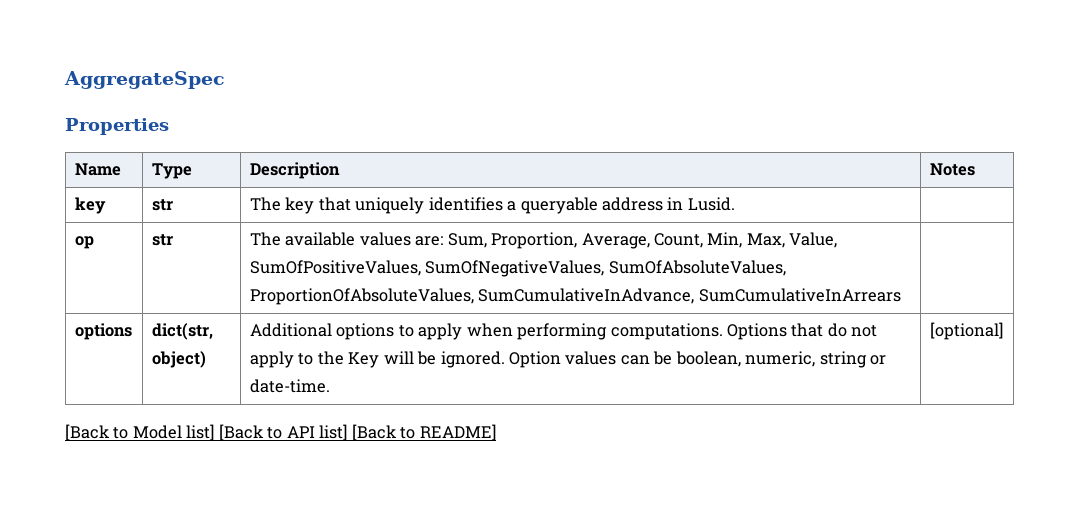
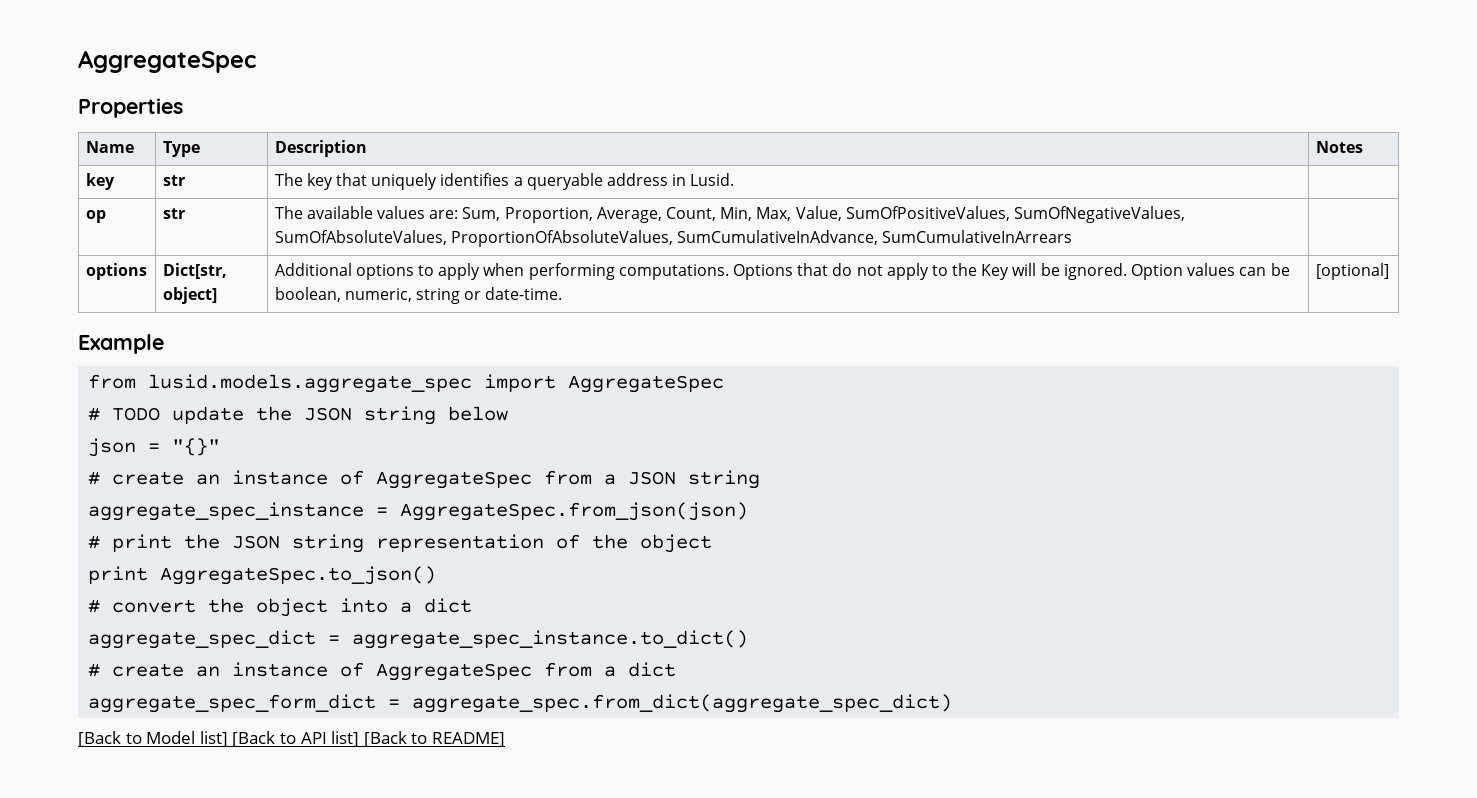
- options | dict(str, object) | Additional options to apply when performing computations. Options that do not apply to the Key will be ignored. Option values can be boolean, numeric, string or date-time. | [optional]
+ options | Dict[str, object] | Additional options to apply when performing computations. Options that do not apply to the Key will be ignored. Option values can be boolean, numeric, string or date-time. | [optional]
+ Example
+ from lusid.models.aggregate_spec import AggregateSpec
+ # TODO update the JSON string below
+ json = "{}"
+ # create an instance of AggregateSpec from a JSON string
+ aggregate_spec_instance = AggregateSpec.from_json(json)
+ # print the JSON string representation of the object
+ print AggregateSpec.to_json()
+ # convert the object into a dict
+ aggregate_spec_dict = aggregate_spec_instance.to_dict()
+ # create an instance of AggregateSpec from a dict
+ aggregate_spec_form_dict = aggregate_spec.from_dict(aggregate_spec_dict)

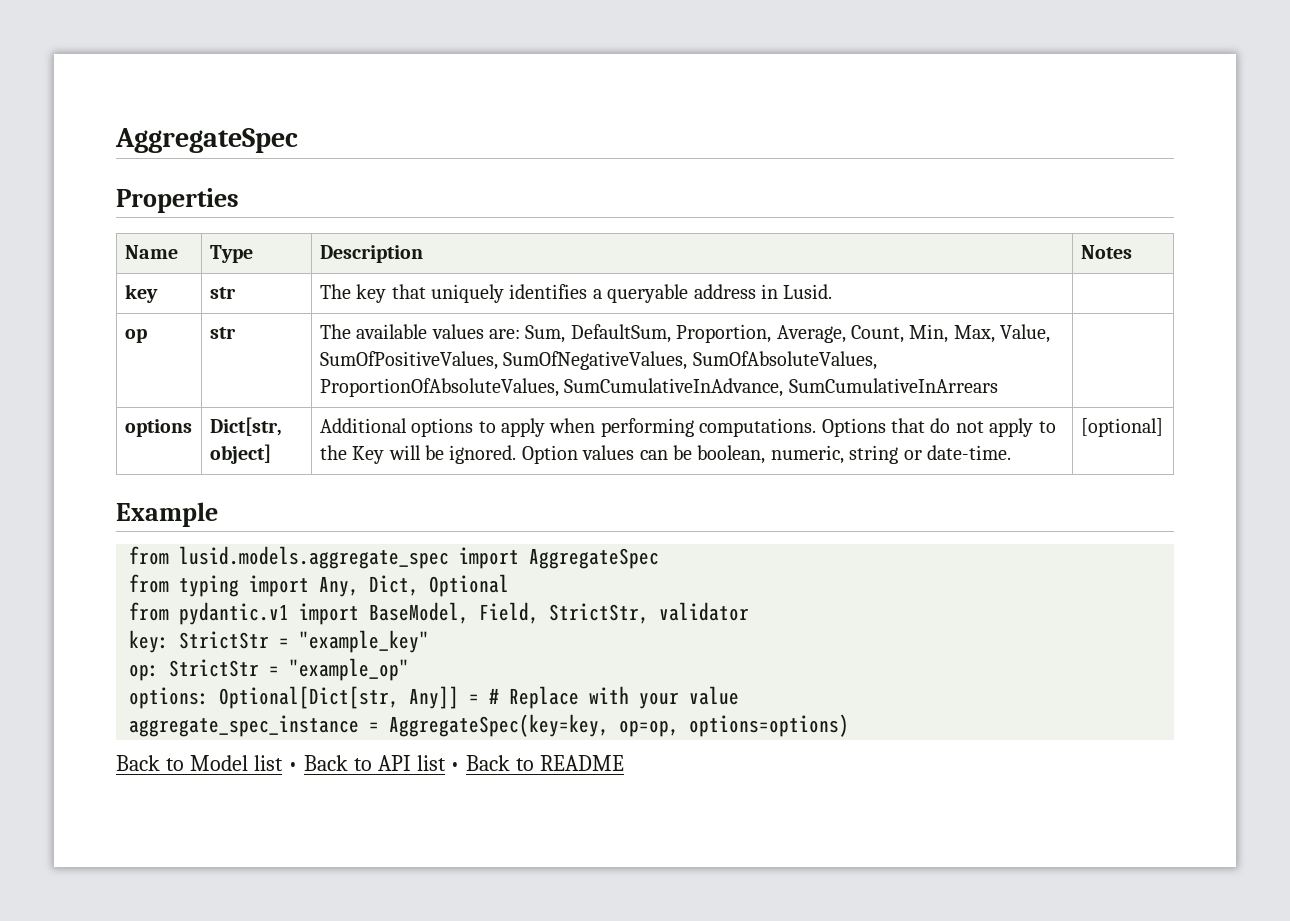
- op | str | The available values are: Sum, Proportion, Average, Count, Min, Max, Value, SumOfPositiveValues, SumOfNegativeValues, SumOfAbsoluteValues, ProportionOfAbsoluteValues, SumCumulativeInAdvance, SumCumulativeInArrears |
+ op | str | The available values are: Sum, DefaultSum, Proportion, Average, Count, Min, Max, Value, SumOfPositiveValues, SumOfNegativeValues, SumOfAbsoluteValues, ProportionOfAbsoluteValues, SumCumulativeInAdvance, SumCumulativeInArrears |
- # TODO update the JSON string below
- json = "{}"
- # create an instance of AggregateSpec from a JSON string
- aggregate_spec_instance = AggregateSpec.from_json(json)
- # print the JSON string representation of the object
- print AggregateSpec.to_json()
- # convert the object into a dict
- aggregate_spec_dict = aggregate_spec_instance.to_dict()
- # create an instance of AggregateSpec from a dict
- aggregate_spec_form_dict = aggregate_spec.from_dict(aggregate_spec_dict)
- [Back to Model list] [Back to API list] [Back to README]
+ from typing import Any, Dict, Optional
+ from pydantic.v1 import BaseModel, Field, StrictStr, validator
+ key: StrictStr = "example_key"
+ op: StrictStr = "example_op"
+ options: Optional[Dict[str, Any]] = # Replace with your value
+ aggregate_spec_instance = AggregateSpec(key=key, op=op, options=options)
+ Back to Model list • Back to API list • Back to README

